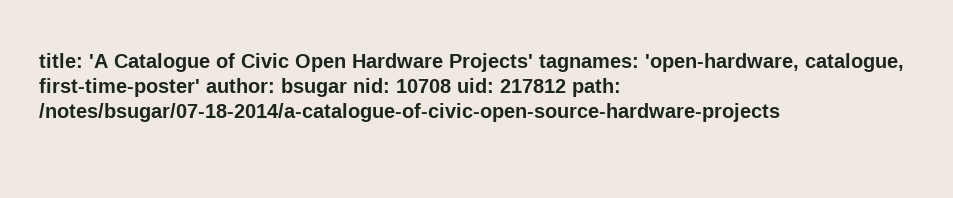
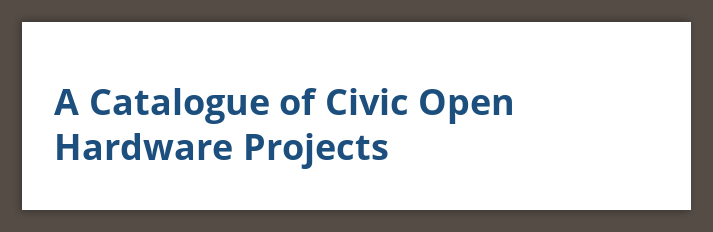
- title: 'A Catalogue of Civic Open Hardware Projects' tagnames: 'open-hardware, catalogue, first-time-poster' author: bsugar nid: 10708 uid: 217812 path: /notes/bsugar/07-18-2014/a-catalogue-of-civic-open-source-hardware-projects
+ A Catalogue of Civic Open Hardware Projects

